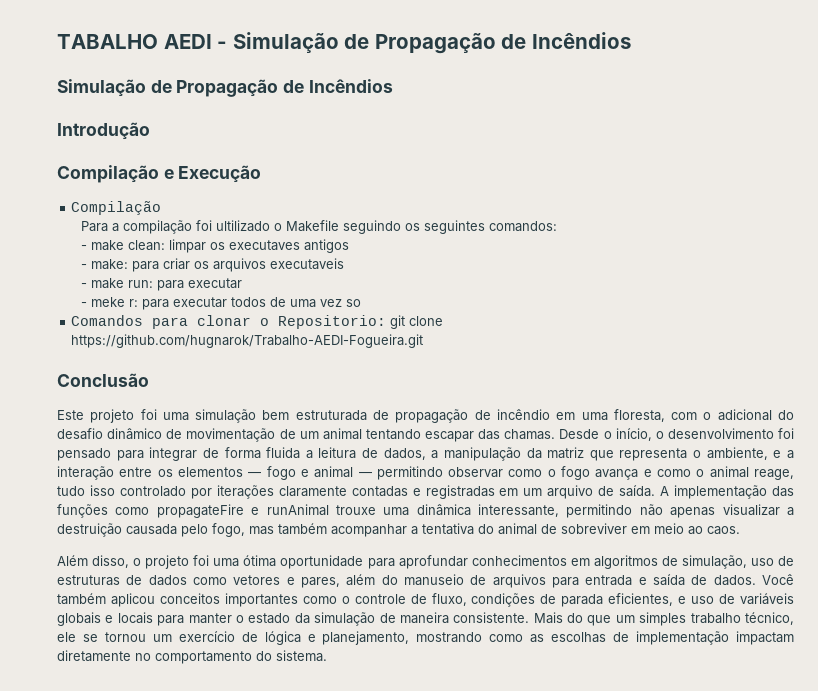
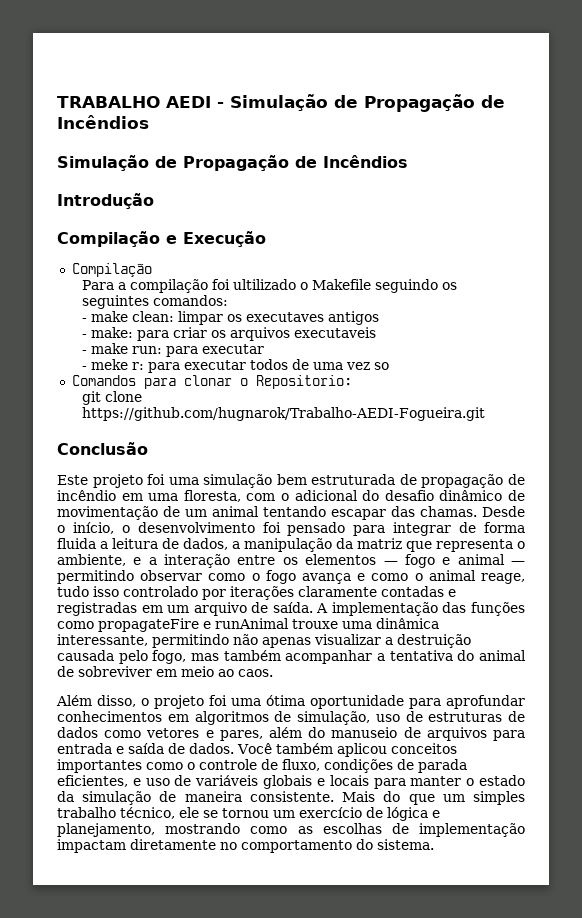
- TABALHO AEDI - Simulação de Propagação de Incêndios
+ TRABALHO AEDI - Simulação de Propagação de Incêndios
- Comandos para clonar o Repositorio: git clone https://github.com/hugnarok/Trabalho-AEDI-Fogueira.git
+ Comandos para clonar o Repositorio:
+ git clone https://github.com/hugnarok/Trabalho-AEDI-Fogueira.git

